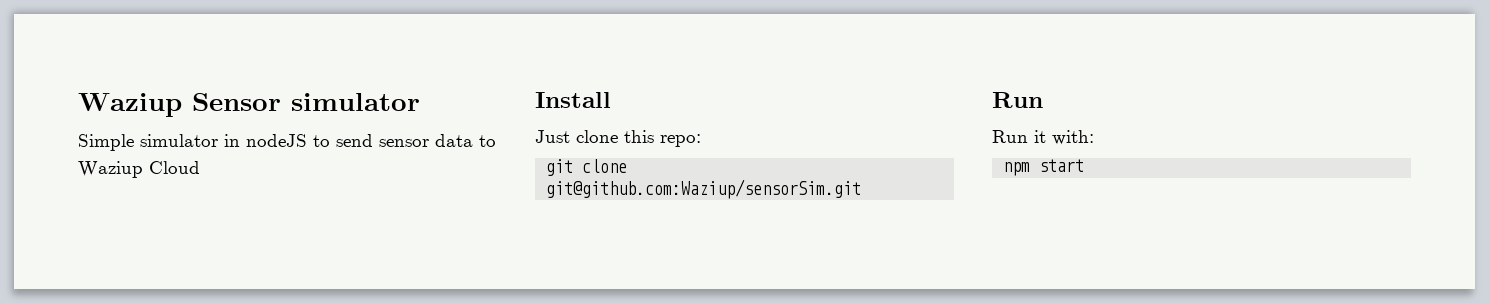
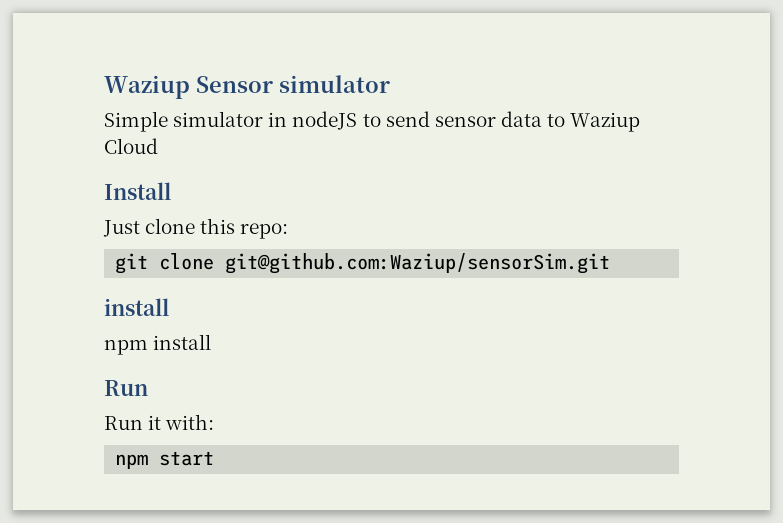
  git clone git@github.com:Waziup/sensorSim.git
+ install
+ npm install

